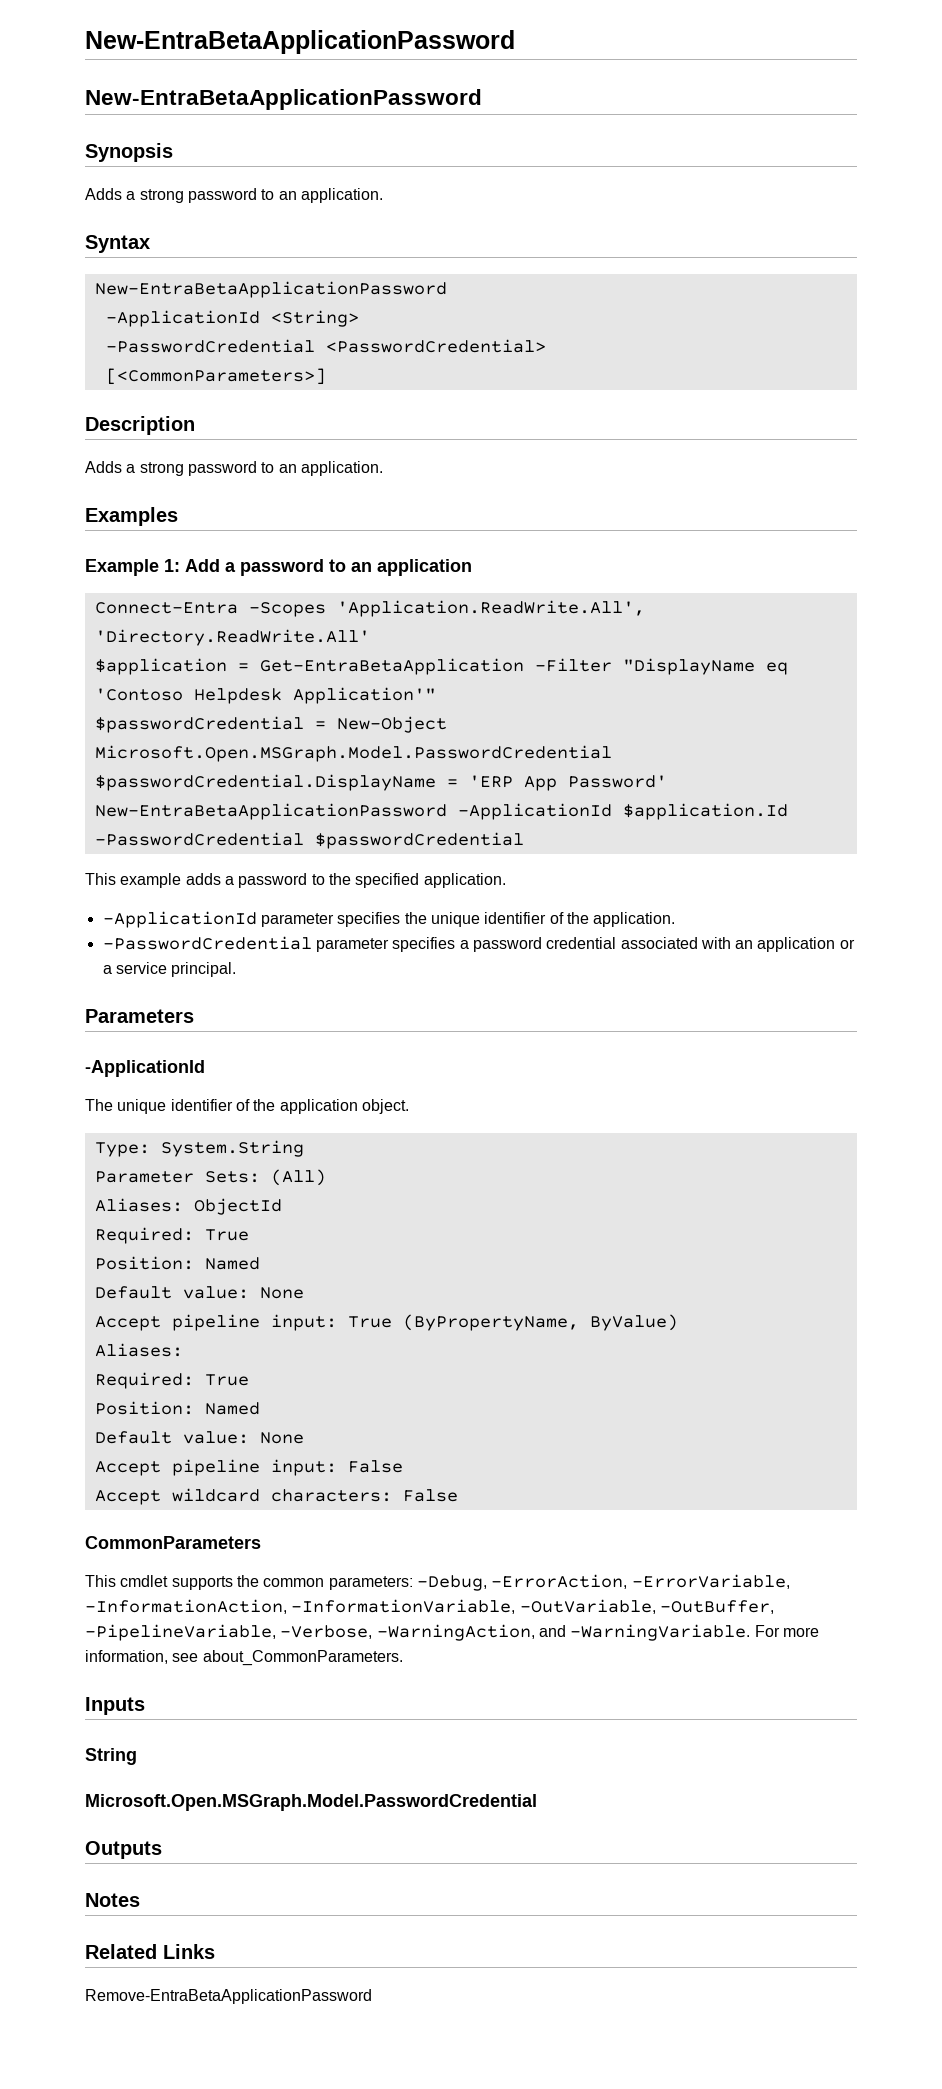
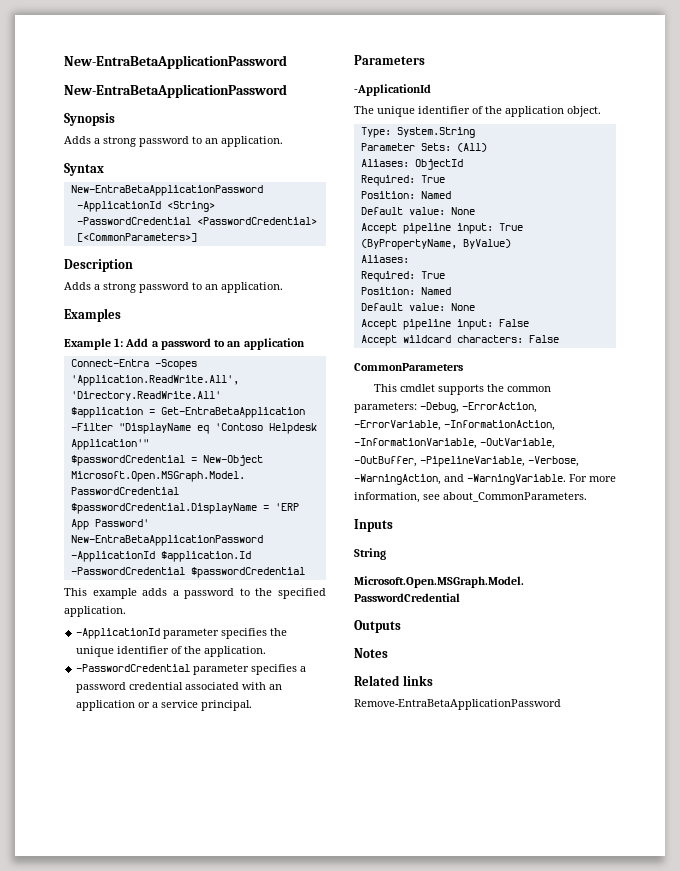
- Related Links
+ Related links

